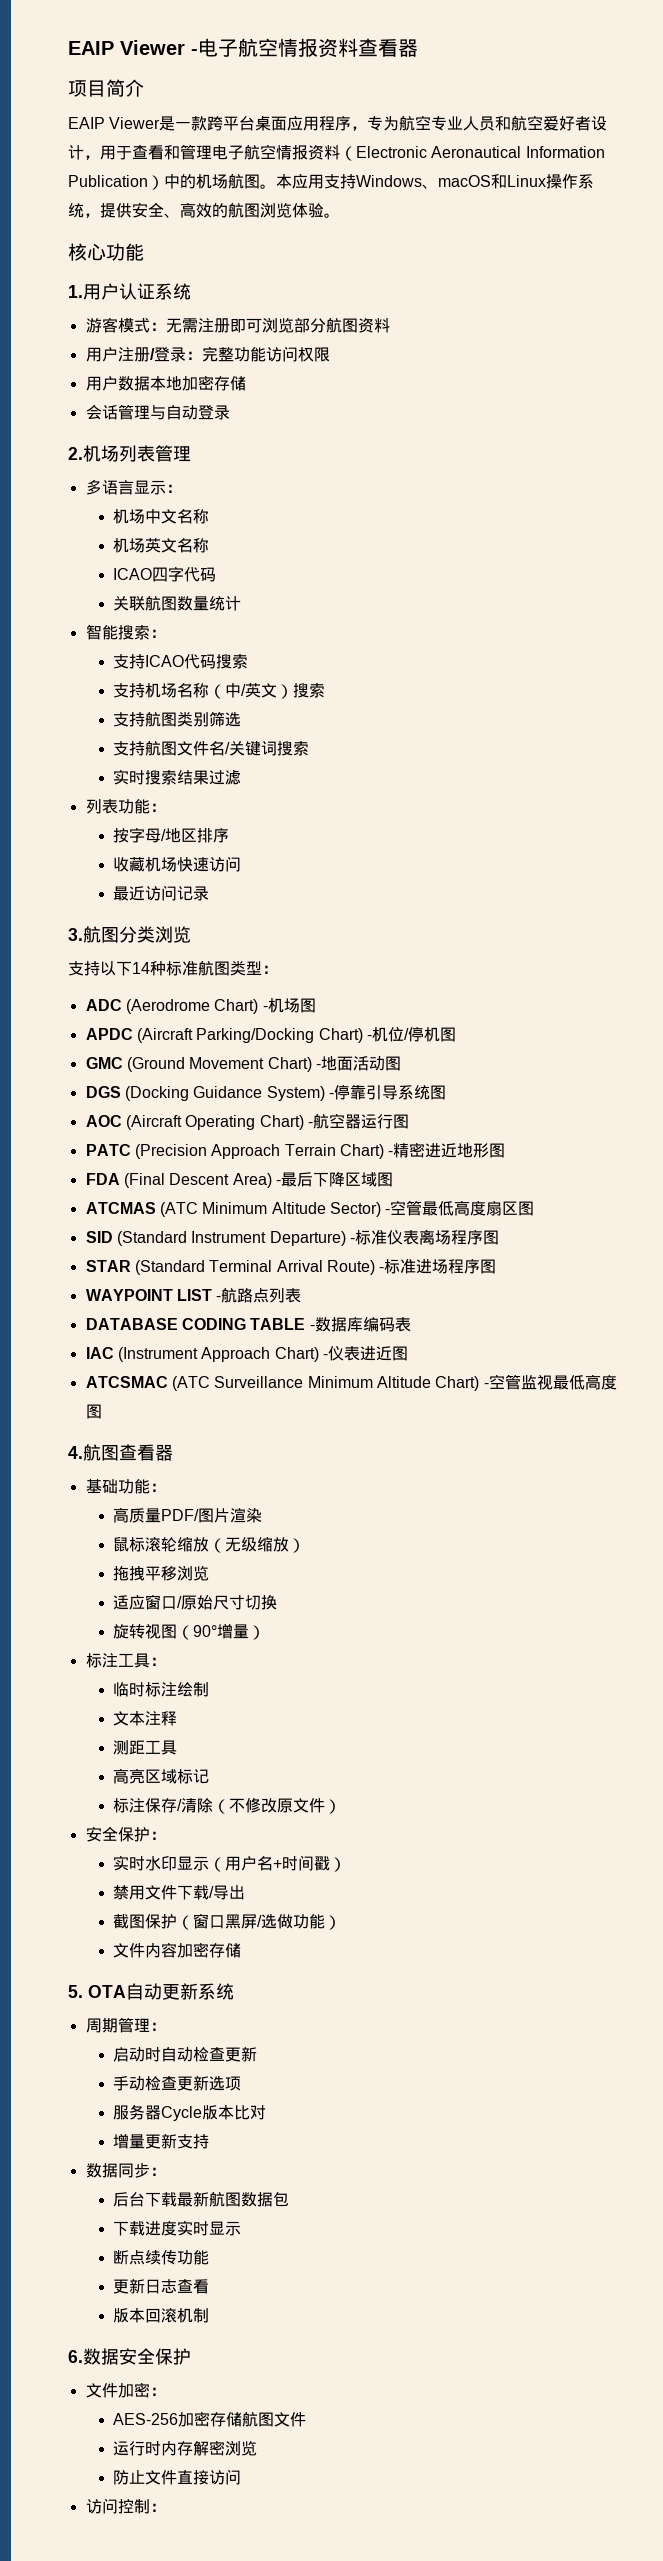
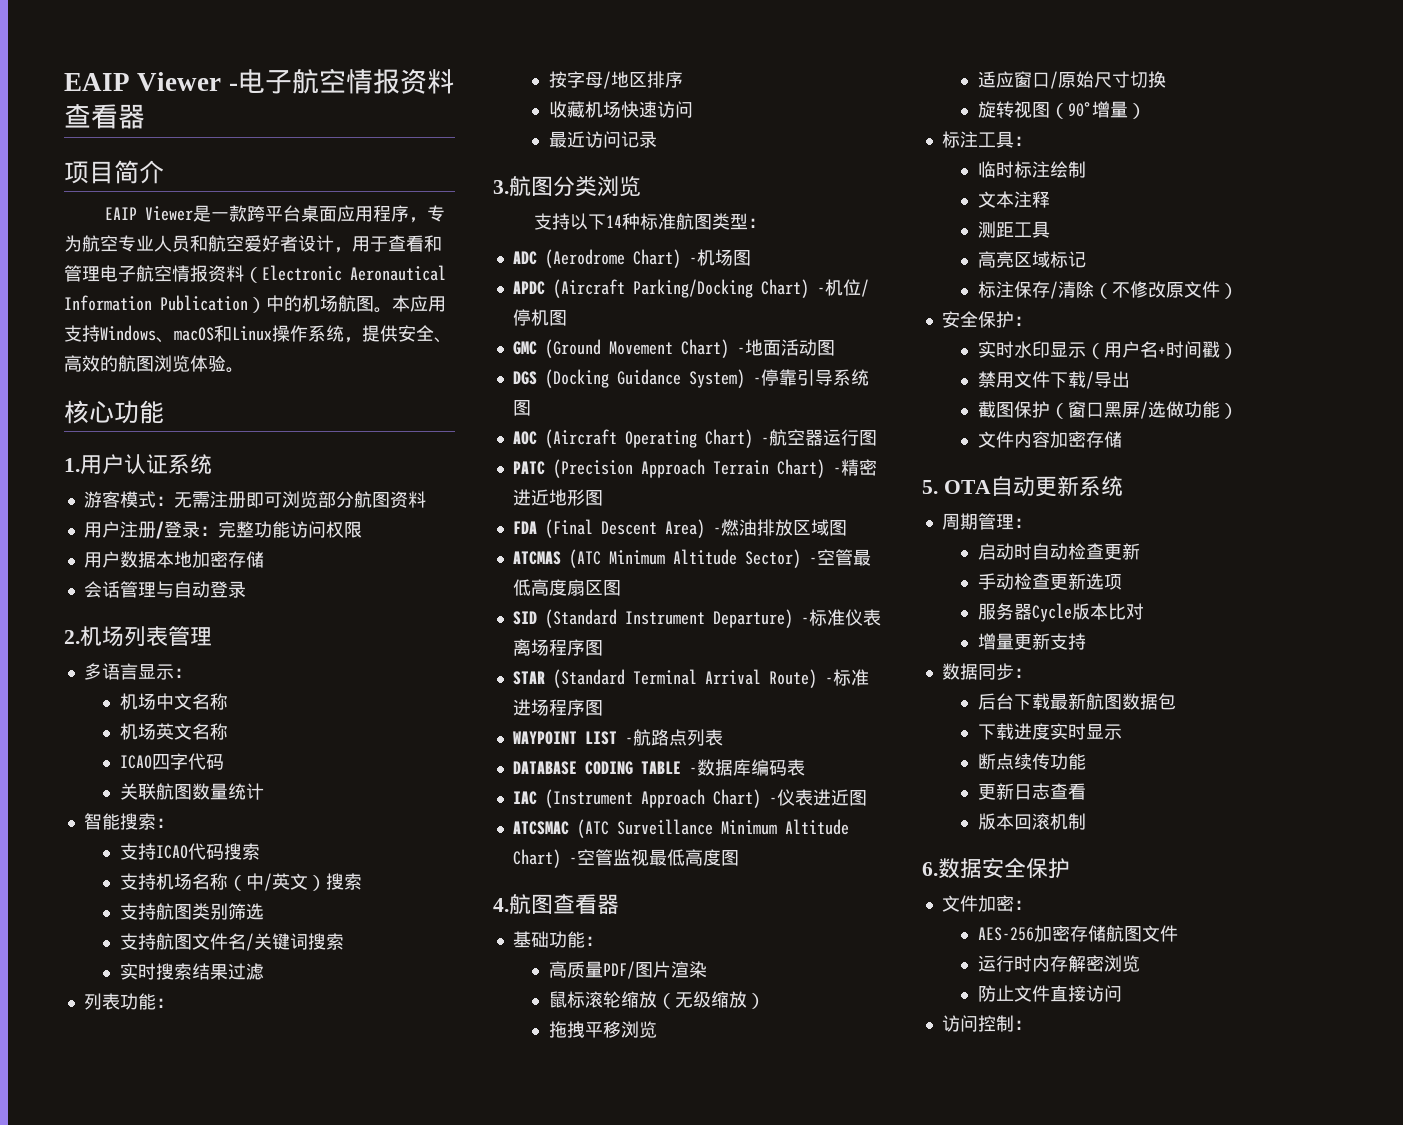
- FDA (Final Descent Area) -最后下降区域图
+ FDA (Final Descent Area) -燃油排放区域图

